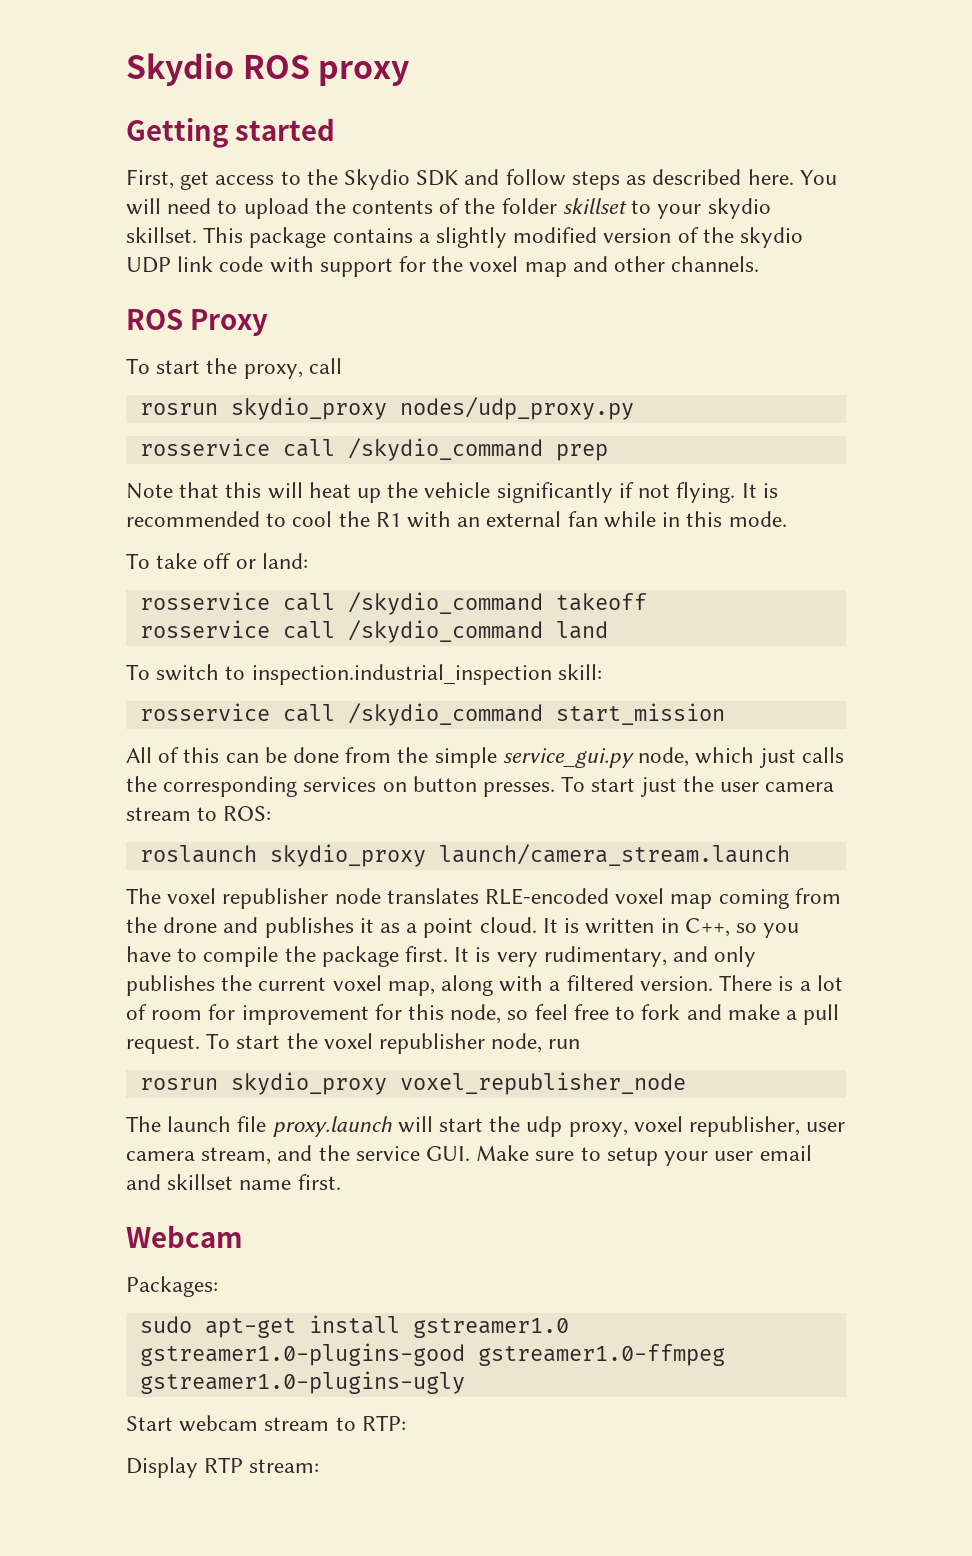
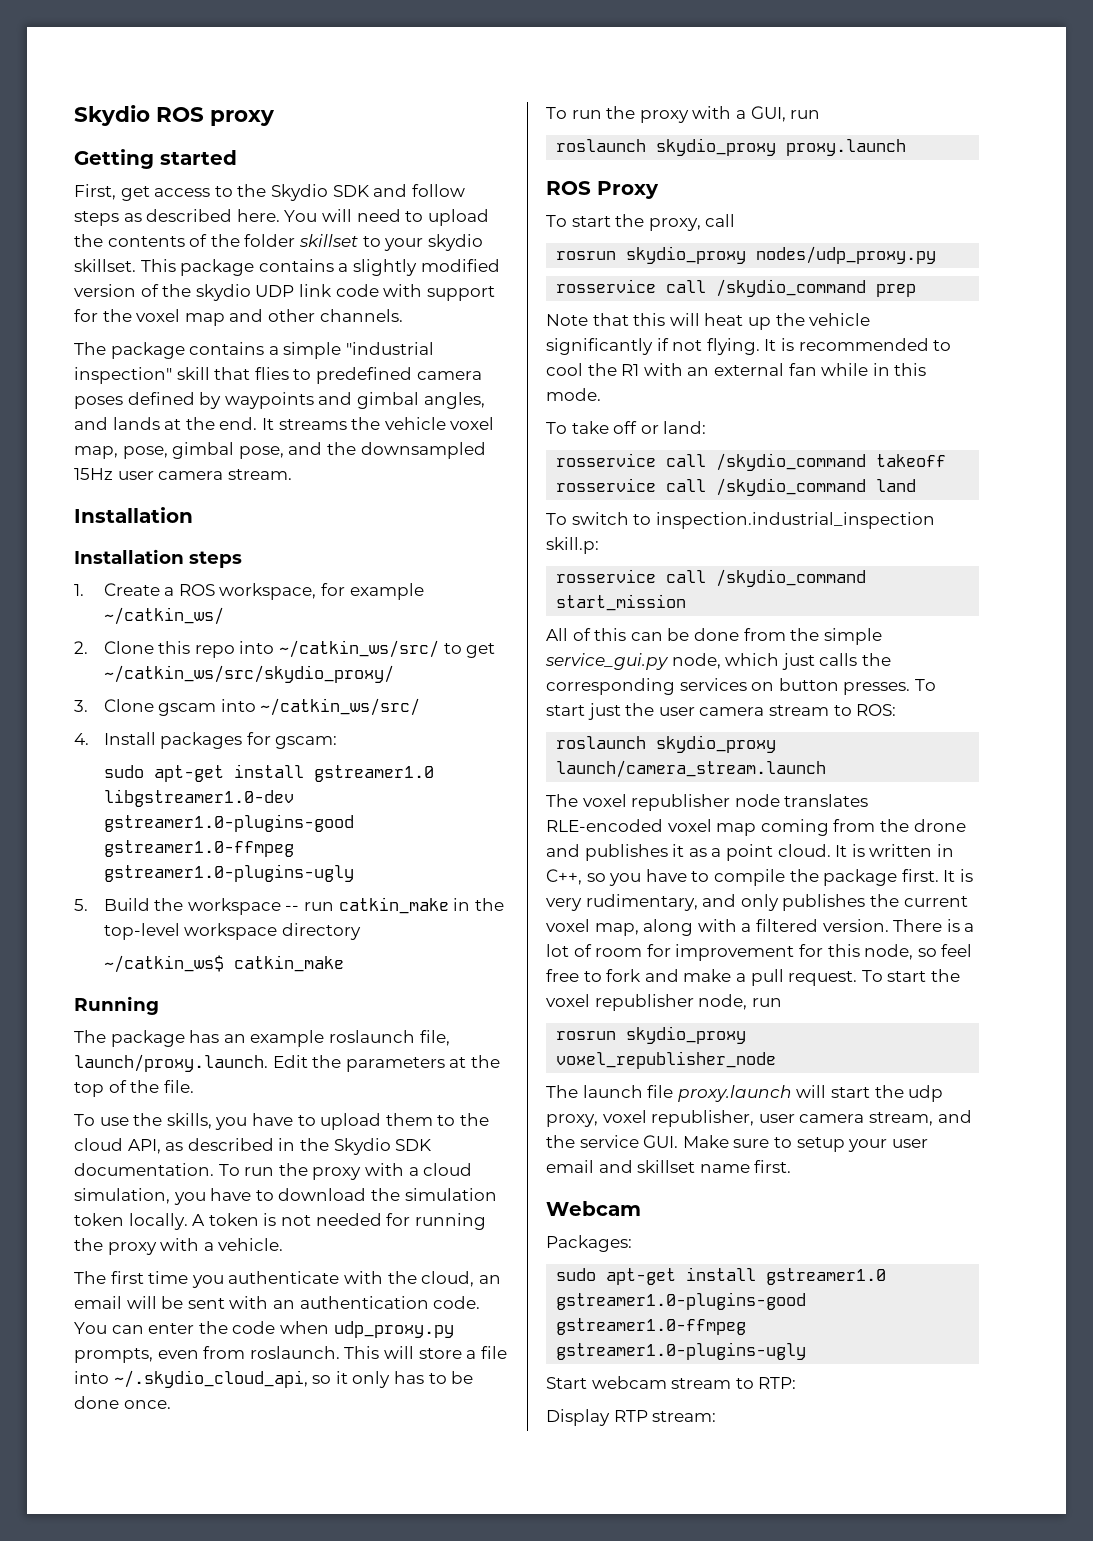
+ The package contains a simple "industrial inspection" skill that flies to predefined camera poses defined by waypoints and gimbal angles, and lands at the end. It streams the vehicle voxel map, pose, gimbal pose, and the downsampled 15Hz user camera stream.
+ Installation
+ Installation steps
+ 1. Create a ROS workspace, for example ~/catkin_ws/
+ 2. Clone this repo into ~/catkin_ws/src/ to get ~/catkin_ws/src/skydio_proxy/
+ 3. Clone gscam into ~/catkin_ws/src/
+ 4. Install packages for gscam:
+ sudo apt-get install gstreamer1.0 libgstreamer1.0-dev gstreamer1.0-plugins-good gstreamer1.0-ffmpeg gstreamer1.0-plugins-ugly
+ 5. Build the workspace -- run catkin_make in the top-level workspace directory
+ ~/catkin_ws$ catkin_make
+ Running
+ The package has an example roslaunch file, launch/proxy.launch. Edit the parameters at the top of the file.
+ To use the skills, you have to upload them to the cloud API, as described in the Skydio SDK documentation. To run the proxy with a cloud simulation, you have to download the simulation token locally. A token is not needed for running the proxy with a vehicle.
+ The first time you authenticate with the cloud, an email will be sent with an authentication code. You can enter the code when udp_proxy.py prompts, even from roslaunch. This will store a file into ~/.skydio_cloud_api, so it only has to be done once.
+ To run the proxy with a GUI, run
+ roslaunch skydio_proxy proxy.launch
- To switch to inspection.industrial_inspection skill:
+ To switch to inspection.industrial_inspection skill.p:

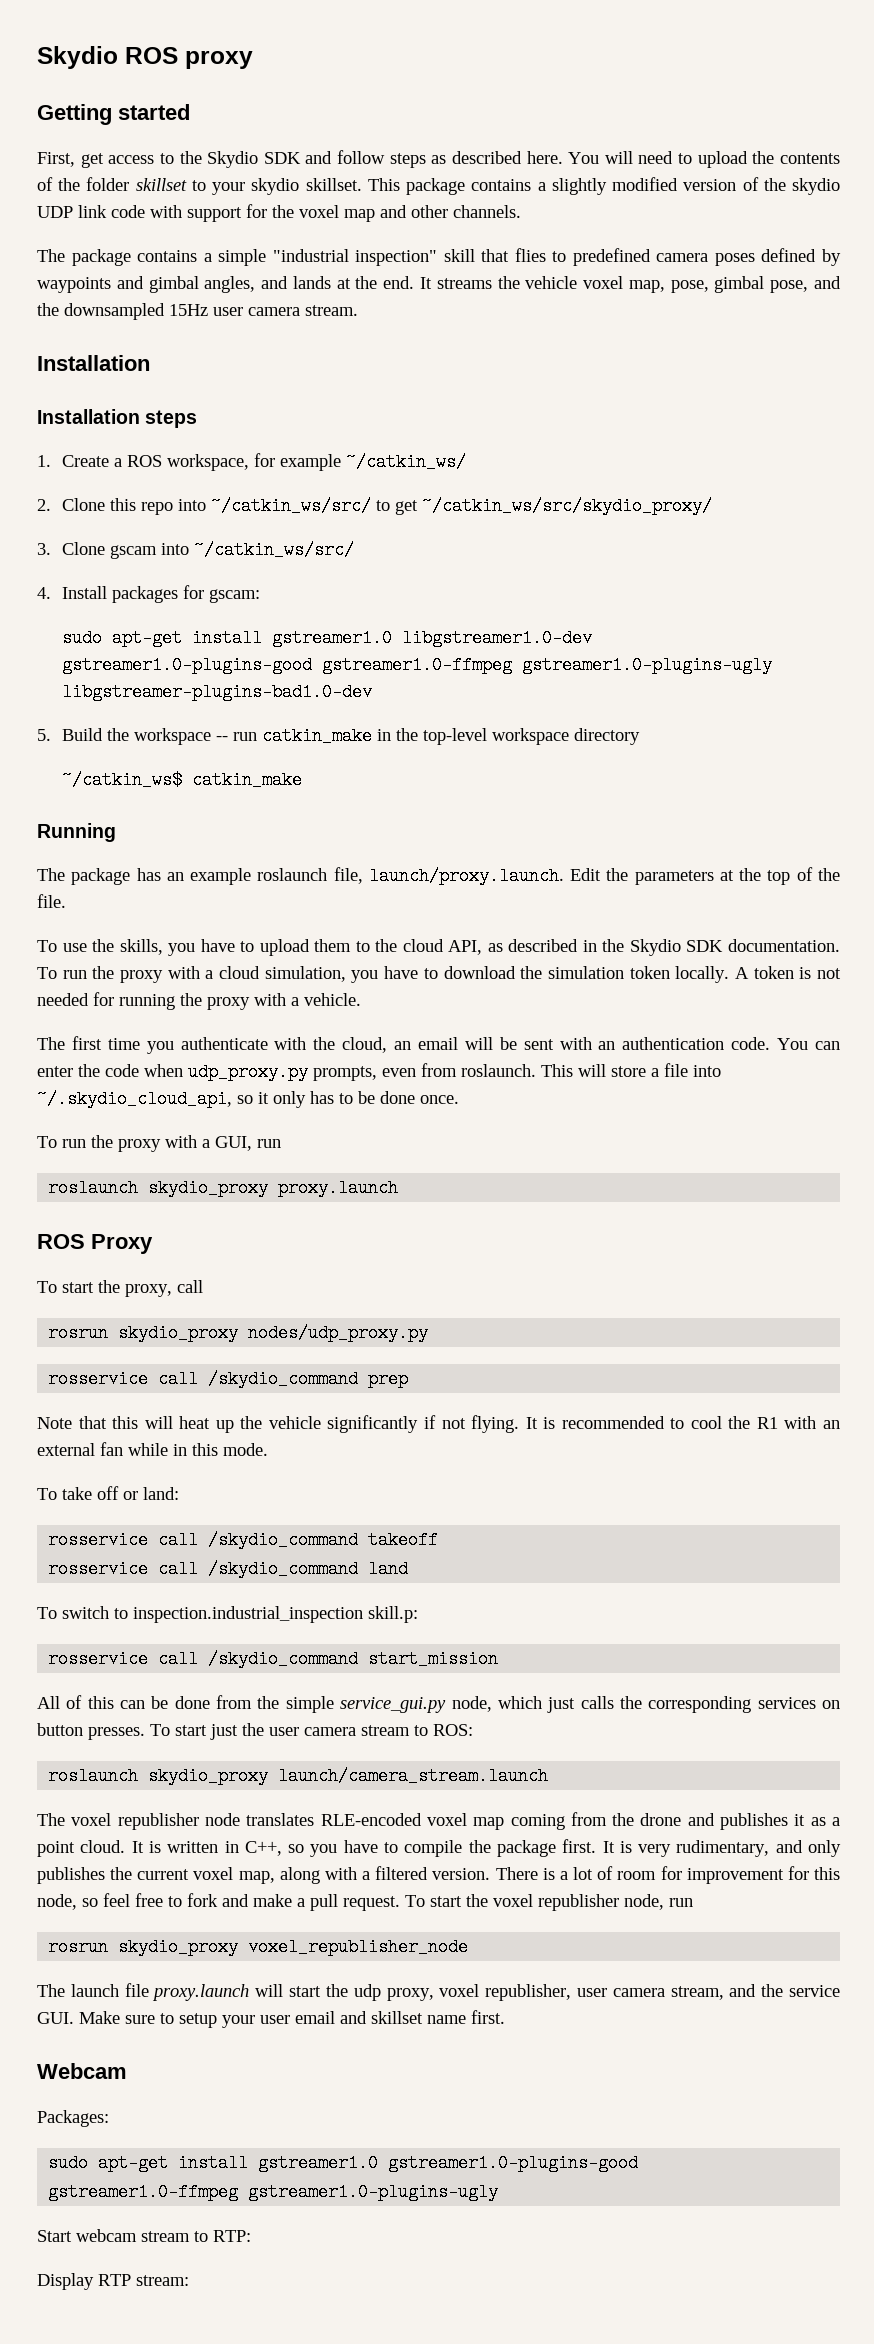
- sudo apt-get install gstreamer1.0 libgstreamer1.0-dev gstreamer1.0-plugins-good gstreamer1.0-ffmpeg gstreamer1.0-plugins-ugly
+ sudo apt-get install gstreamer1.0 libgstreamer1.0-dev gstreamer1.0-plugins-good gstreamer1.0-ffmpeg gstreamer1.0-plugins-ugly libgstreamer-plugins-bad1.0-dev

